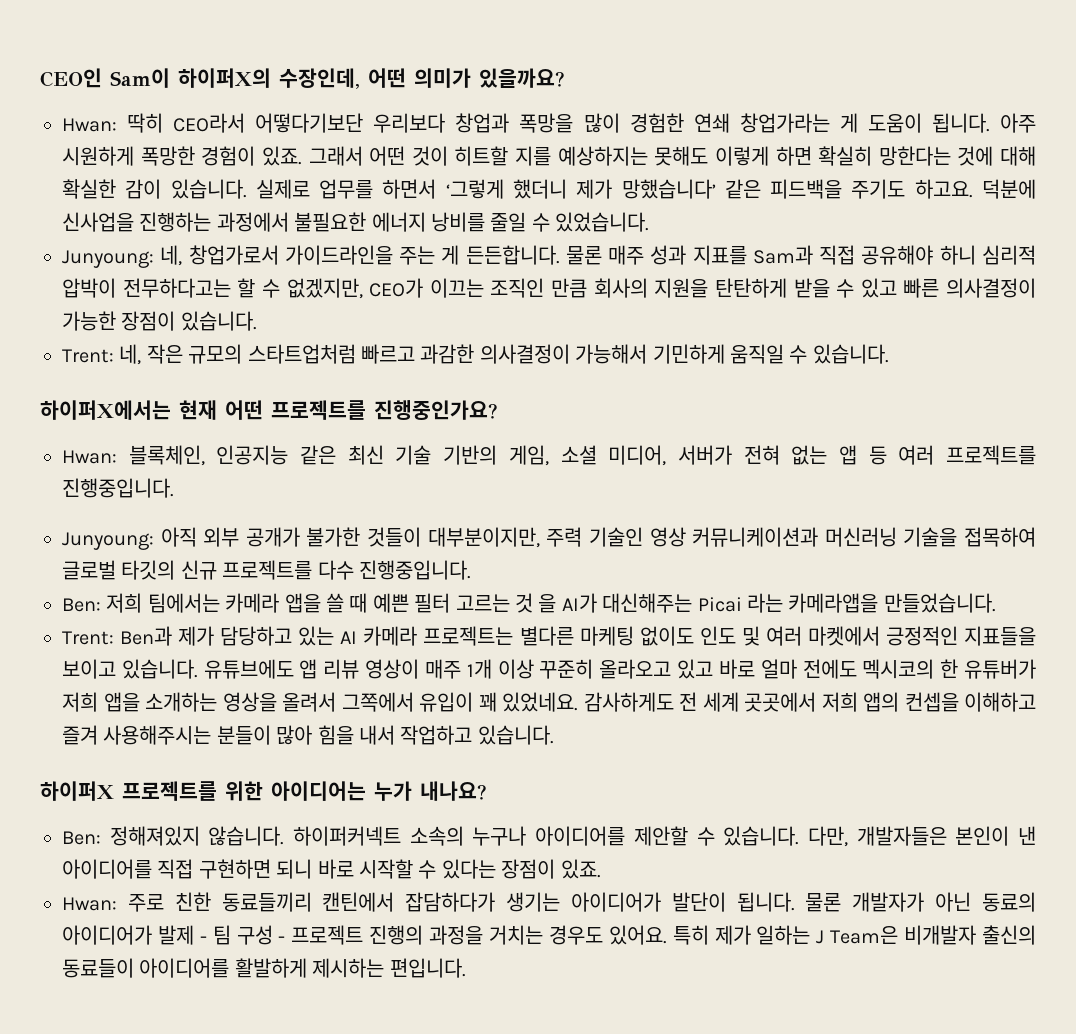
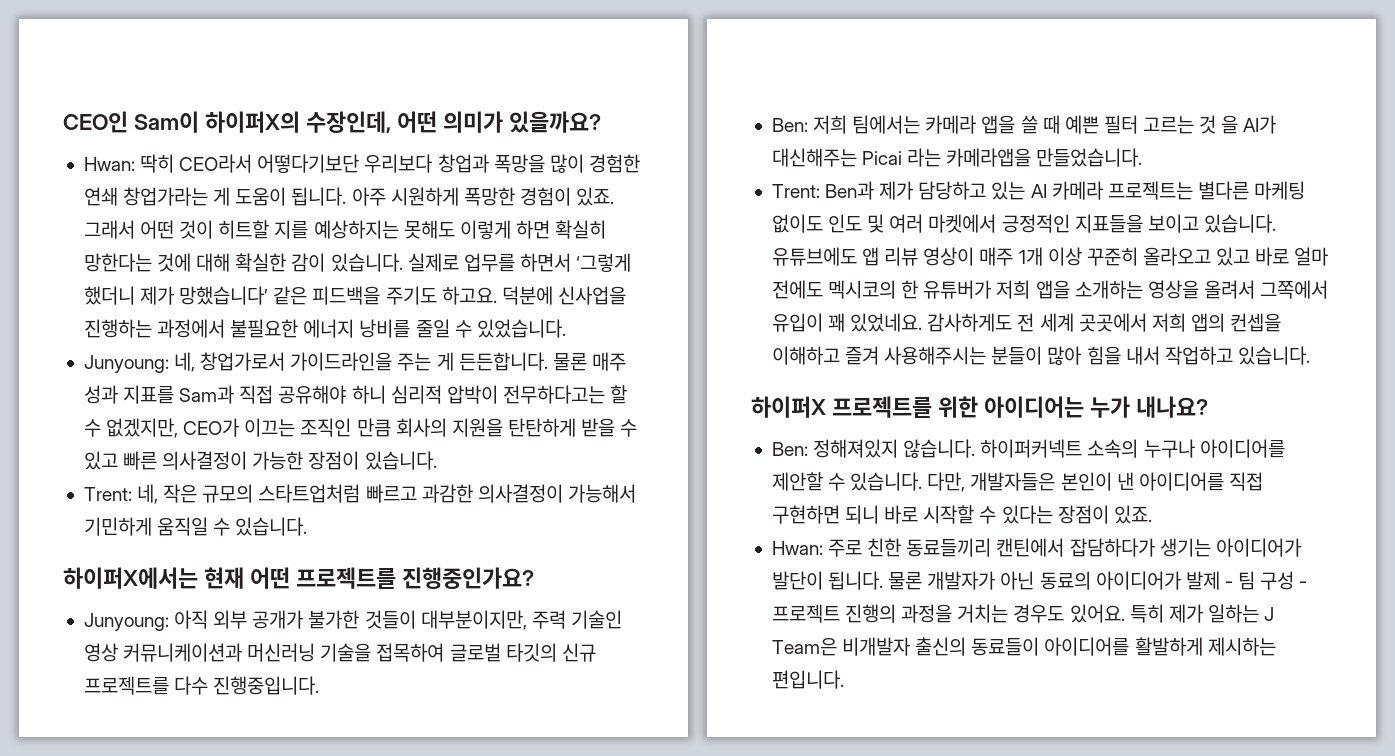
- Hwan: 블록체인, 인공지능 같은 최신 기술 기반의 게임, 소셜 미디어, 서버가 전혀 없는 앱 등 여러 프로젝트를 진행중입니다.

